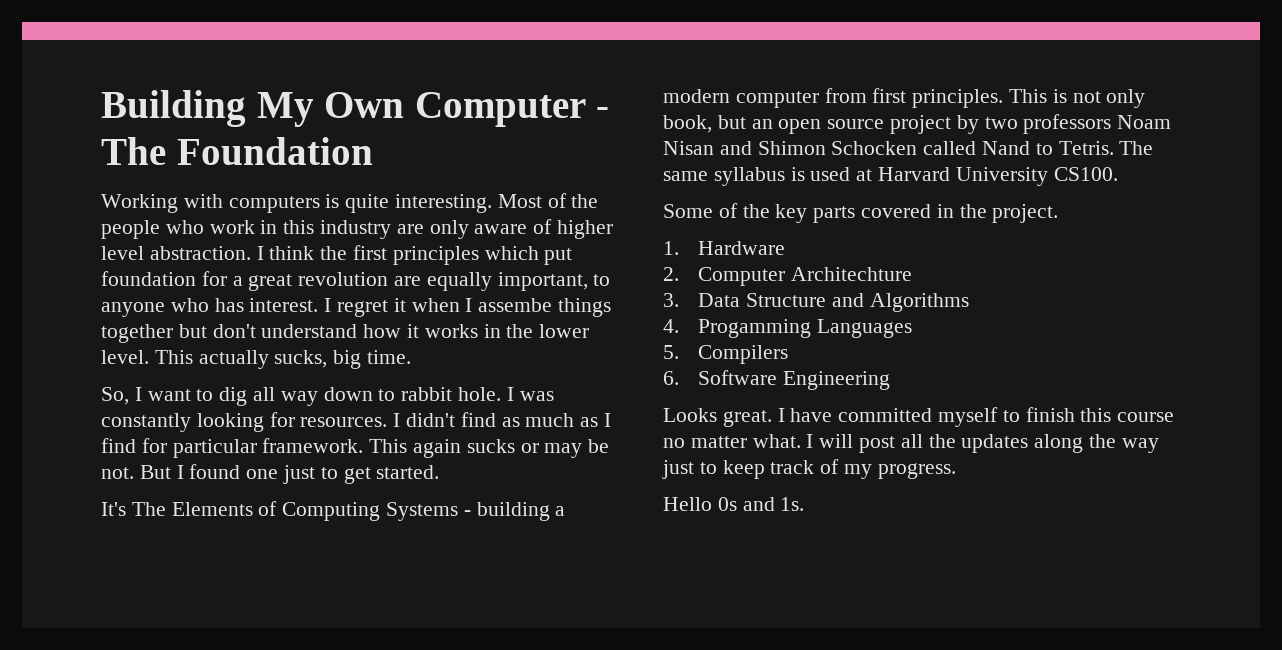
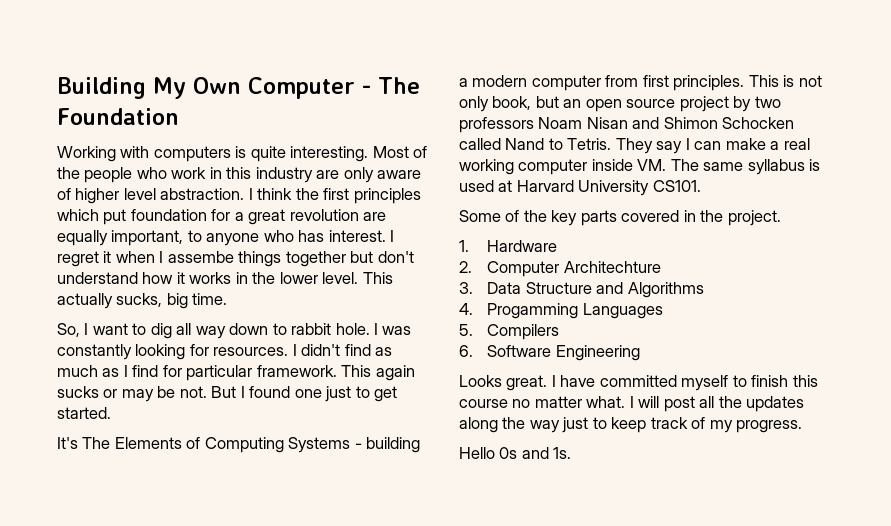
- The same syllabus is used at Harvard University CS100.
+ They say I can make a real working computer inside VM. The same syllabus is used at Harvard University CS101.

